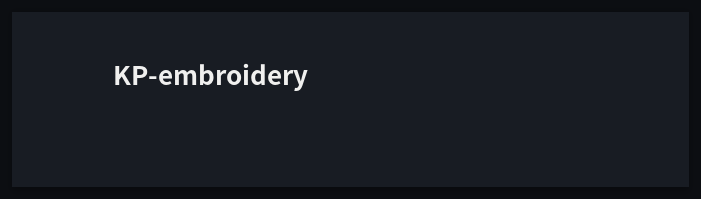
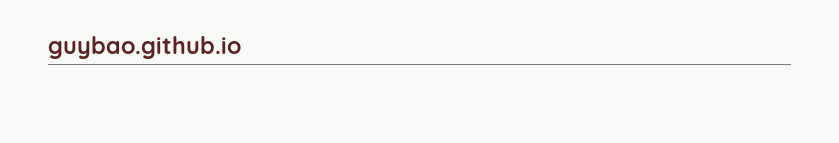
- KP-embroidery
+ guybao.github.io

